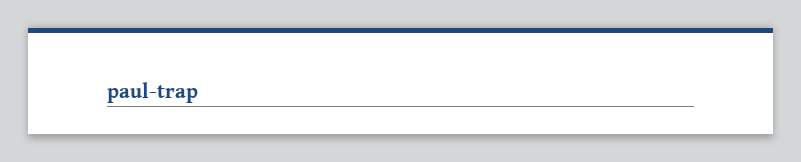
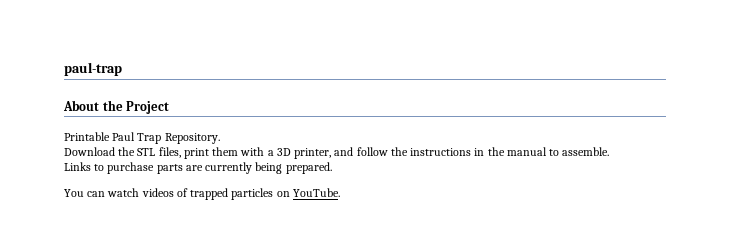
+ About the Project
+ Printable Paul Trap Repository.
+ Download the STL files, print them with a 3D printer, and follow the instructions in the manual to assemble.
+ Links to purchase parts are currently being prepared.
+ You can watch videos of trapped particles on YouTube.

